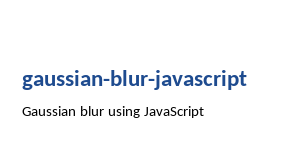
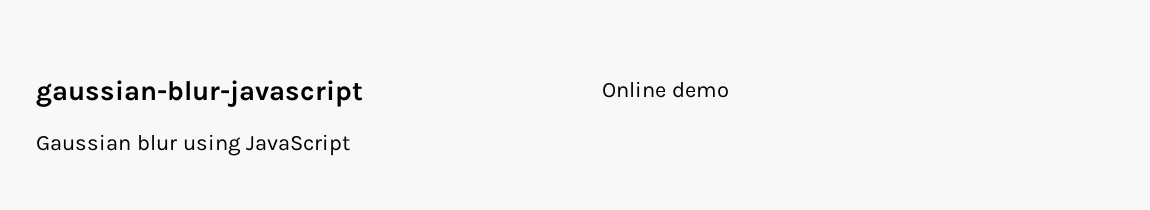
+ Online demo

